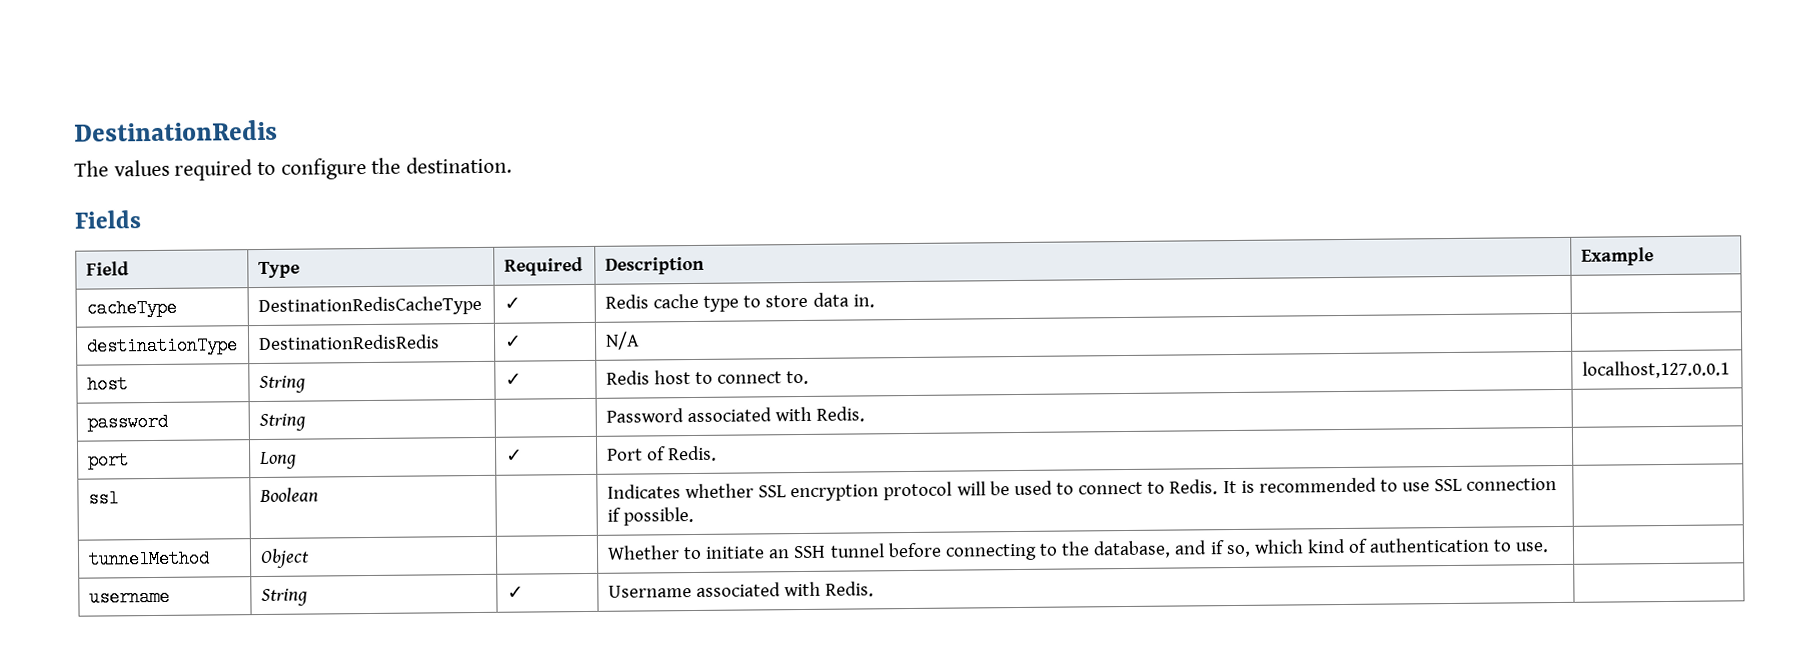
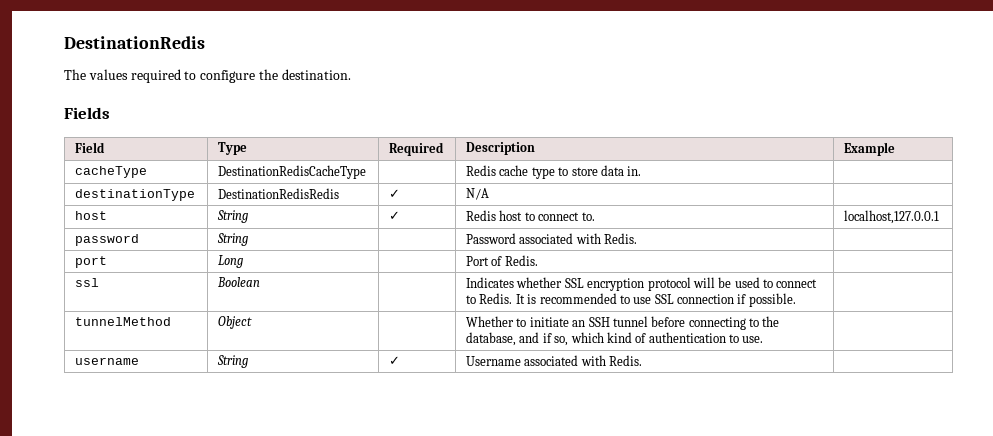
- cacheType | DestinationRedisCacheType | ✓ | Redis cache type to store data in. |
+ cacheType | DestinationRedisCacheType | | Redis cache type to store data in. |
- port | Long | ✓ | Port of Redis. |
+ port | Long | | Port of Redis. |

